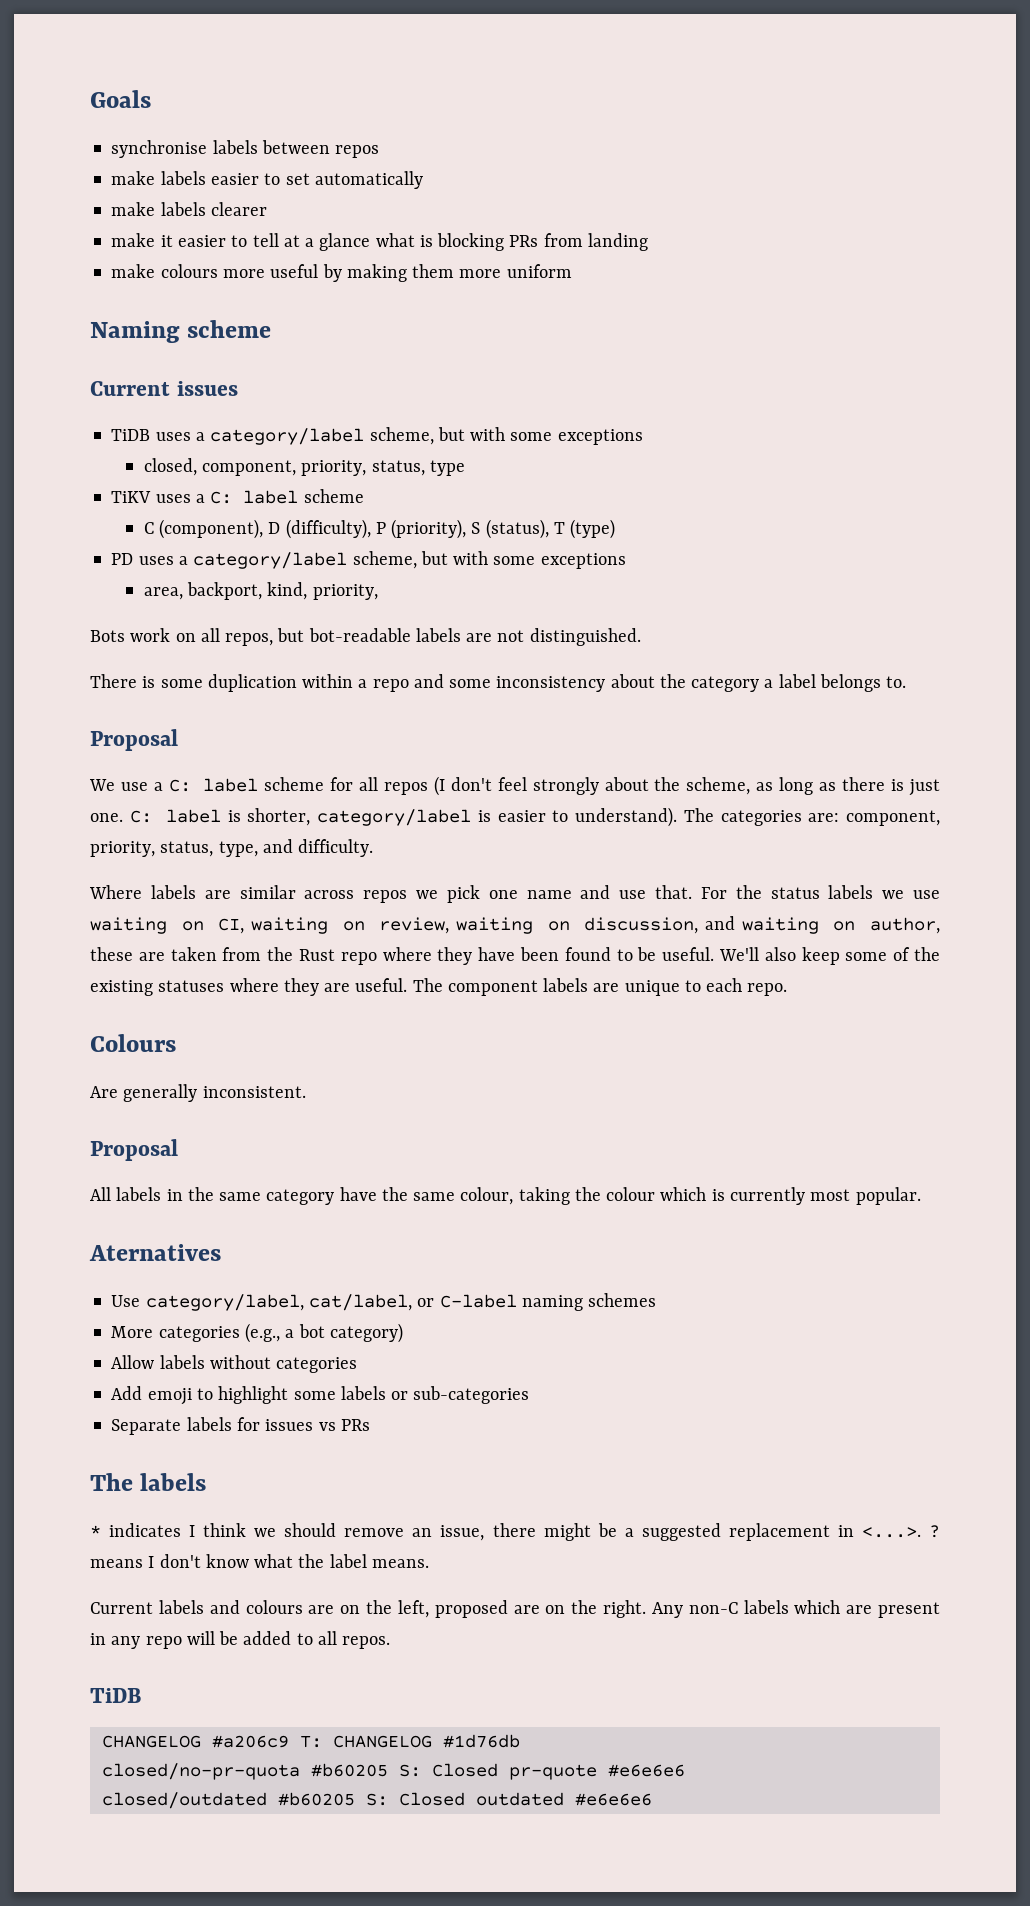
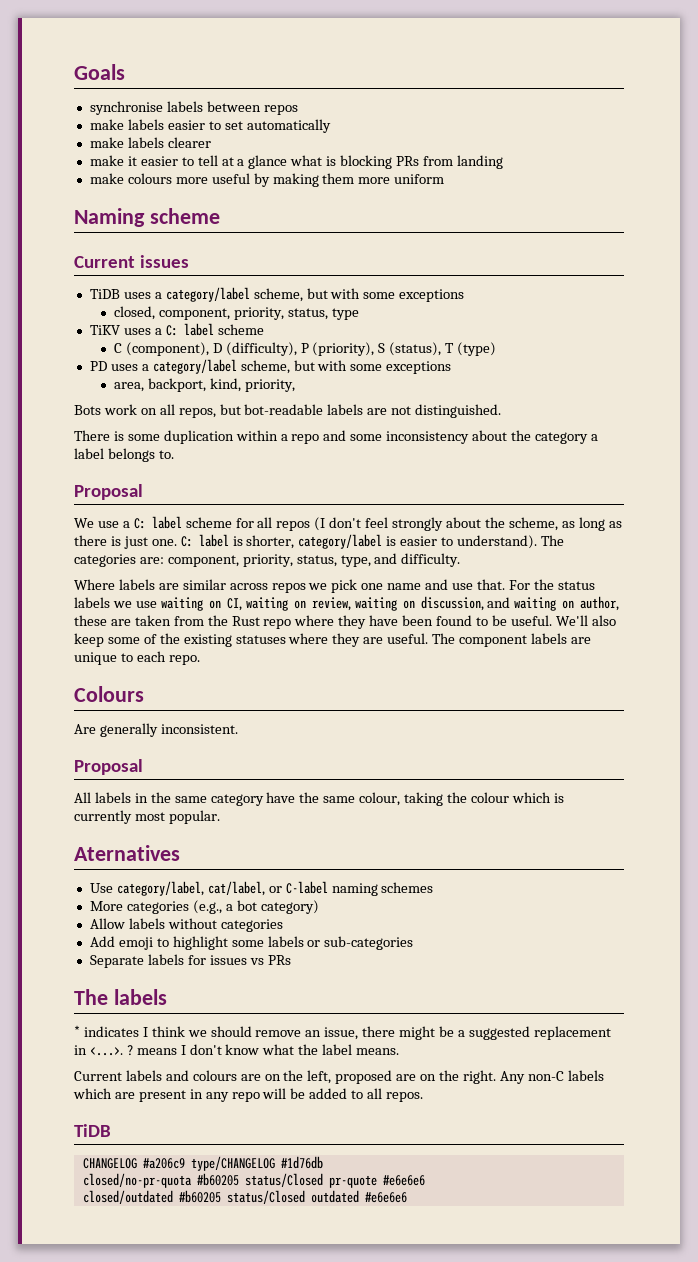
- CHANGELOG #a206c9 T: CHANGELOG #1d76db
+ CHANGELOG #a206c9 type/CHANGELOG #1d76db
- closed/no-pr-quota #b60205 S: Closed pr-quote #e6e6e6
+ closed/no-pr-quota #b60205 status/Closed pr-quote #e6e6e6
- closed/outdated #b60205 S: Closed outdated #e6e6e6
+ closed/outdated #b60205 status/Closed outdated #e6e6e6

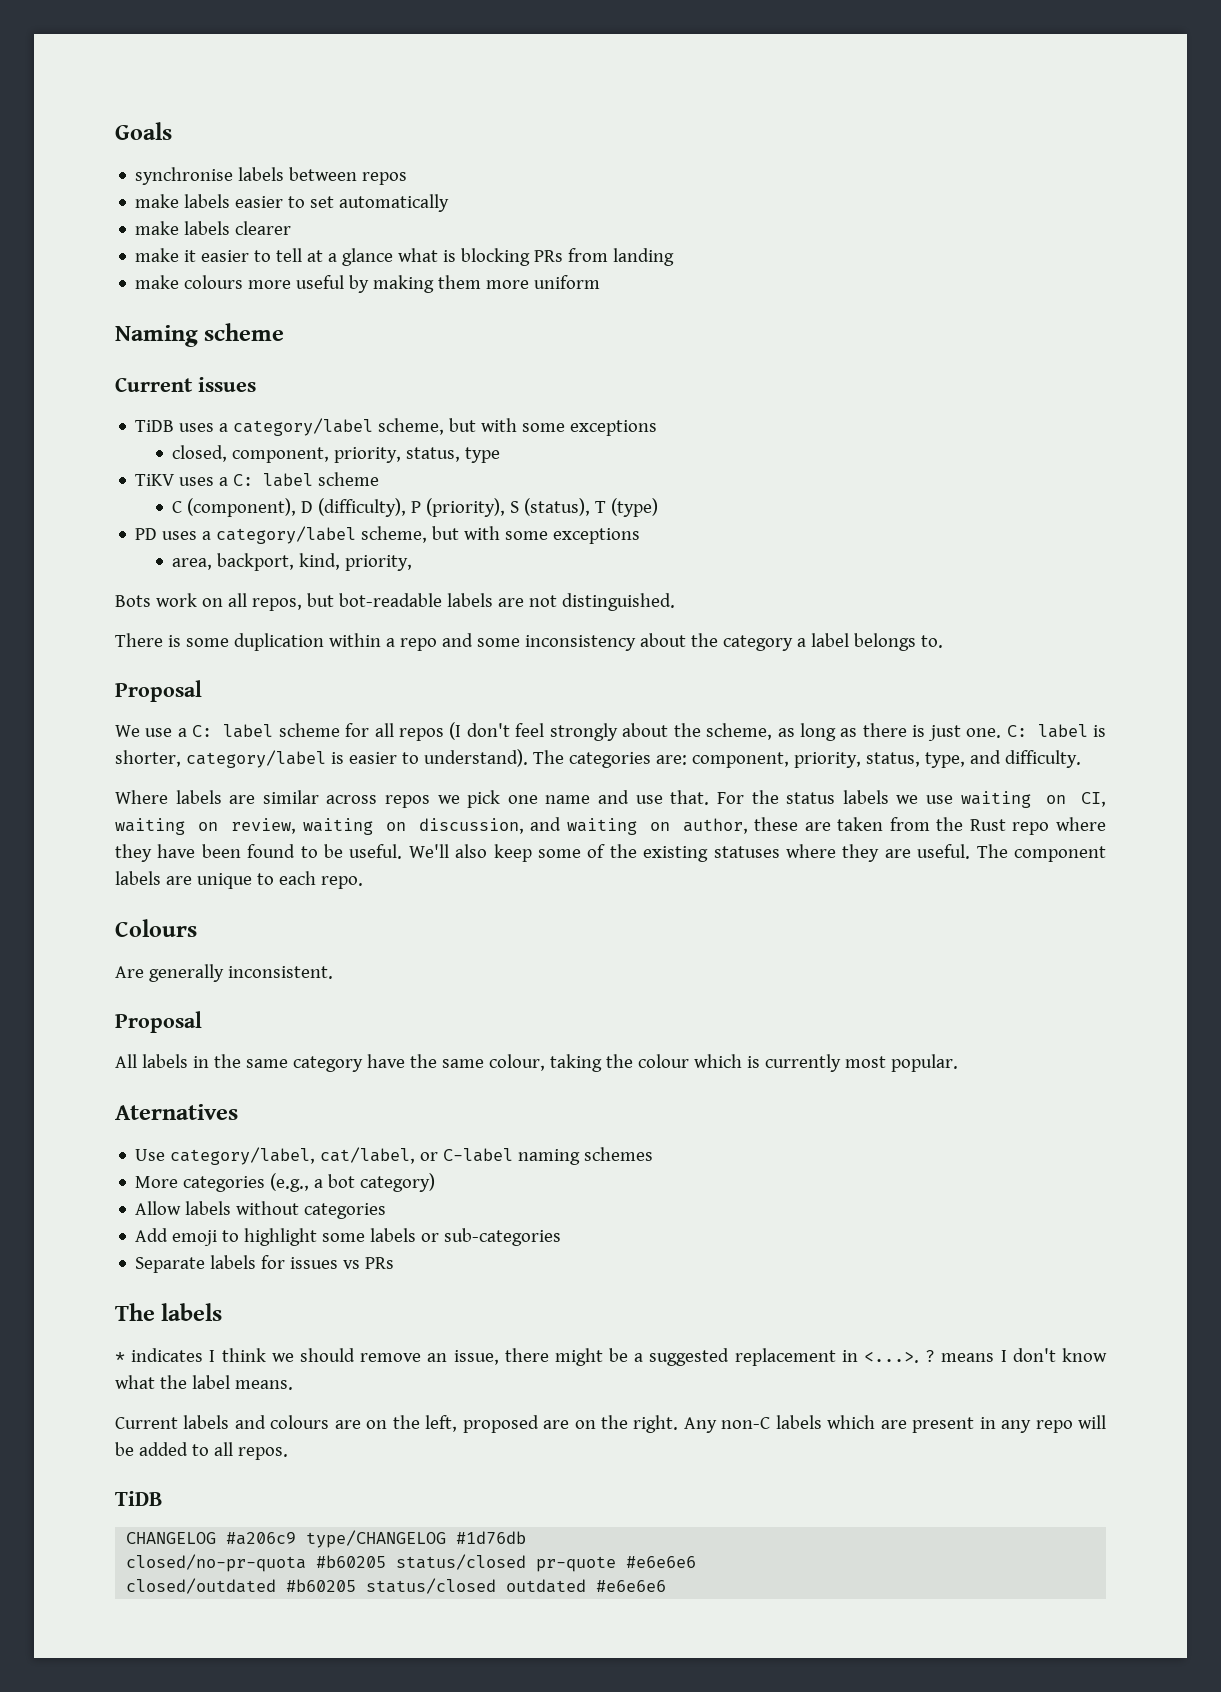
- closed/no-pr-quota #b60205 status/Closed pr-quote #e6e6e6
+ closed/no-pr-quota #b60205 status/closed pr-quote #e6e6e6
- closed/outdated #b60205 status/Closed outdated #e6e6e6
+ closed/outdated #b60205 status/closed outdated #e6e6e6

